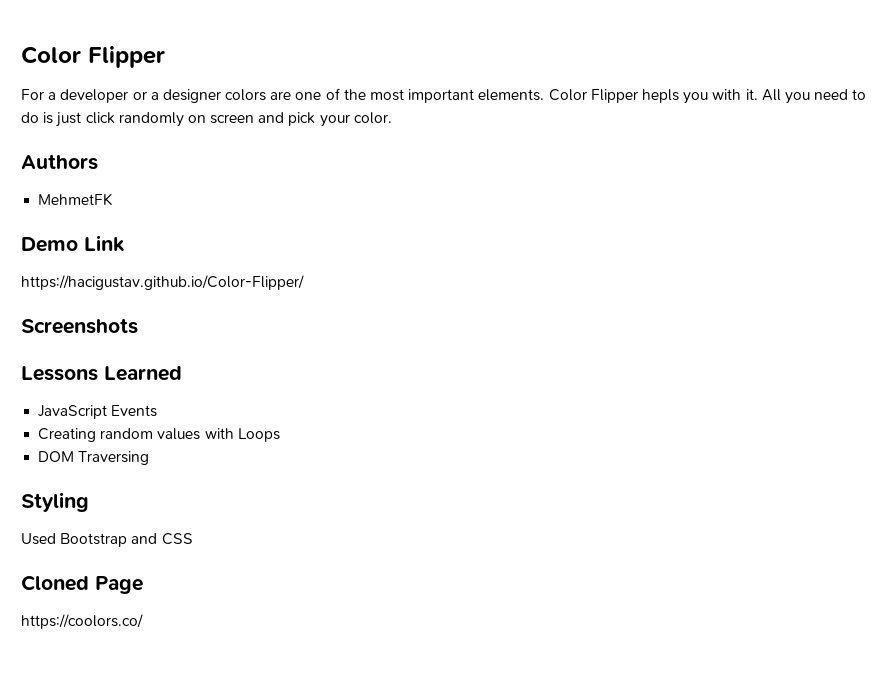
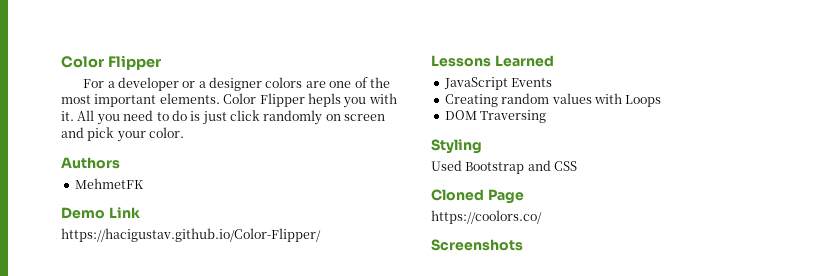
- Screenshots
+ Screenshots

